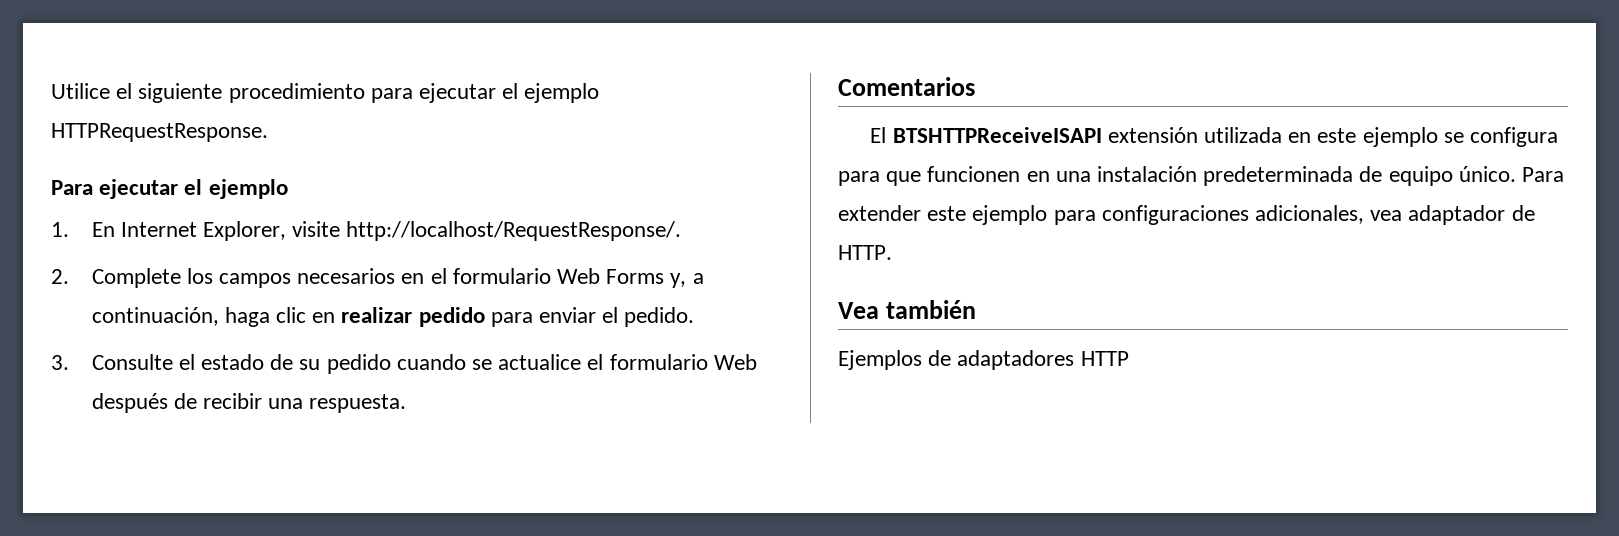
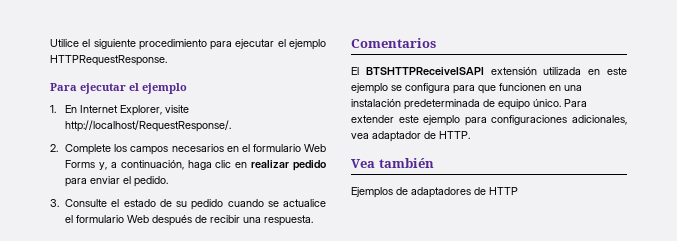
- Ejemplos de adaptadores HTTP
+ Ejemplos de adaptadores de HTTP

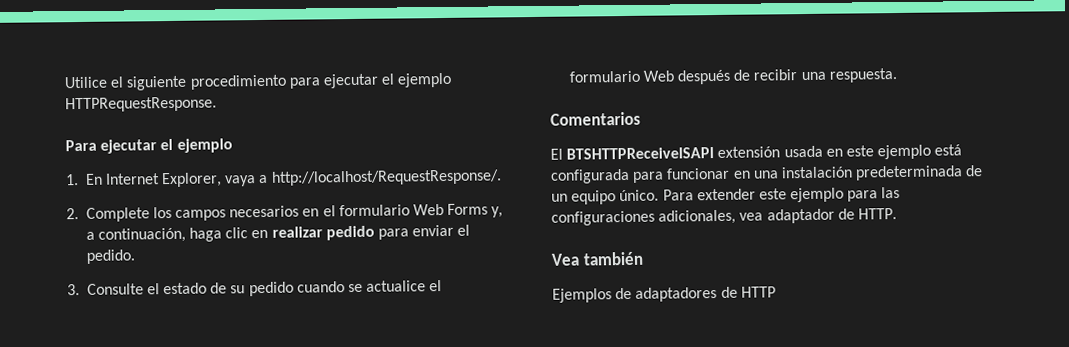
- 1. En Internet Explorer, visite http://localhost/RequestResponse/.
+ 1. En Internet Explorer, vaya a http://localhost/RequestResponse/.
- El BTSHTTPReceiveISAPI extensión utilizada en este ejemplo se configura para que funcionen en una instalación predeterminada de equipo único.
+ El BTSHTTPReceiveISAPI extensión usada en este ejemplo está configurada para funcionar en una instalación predeterminada de un equipo único.
- Para extender este ejemplo para configuraciones adicionales, vea adaptador de HTTP.
+ Para extender este ejemplo para las configuraciones adicionales, vea adaptador de HTTP.

